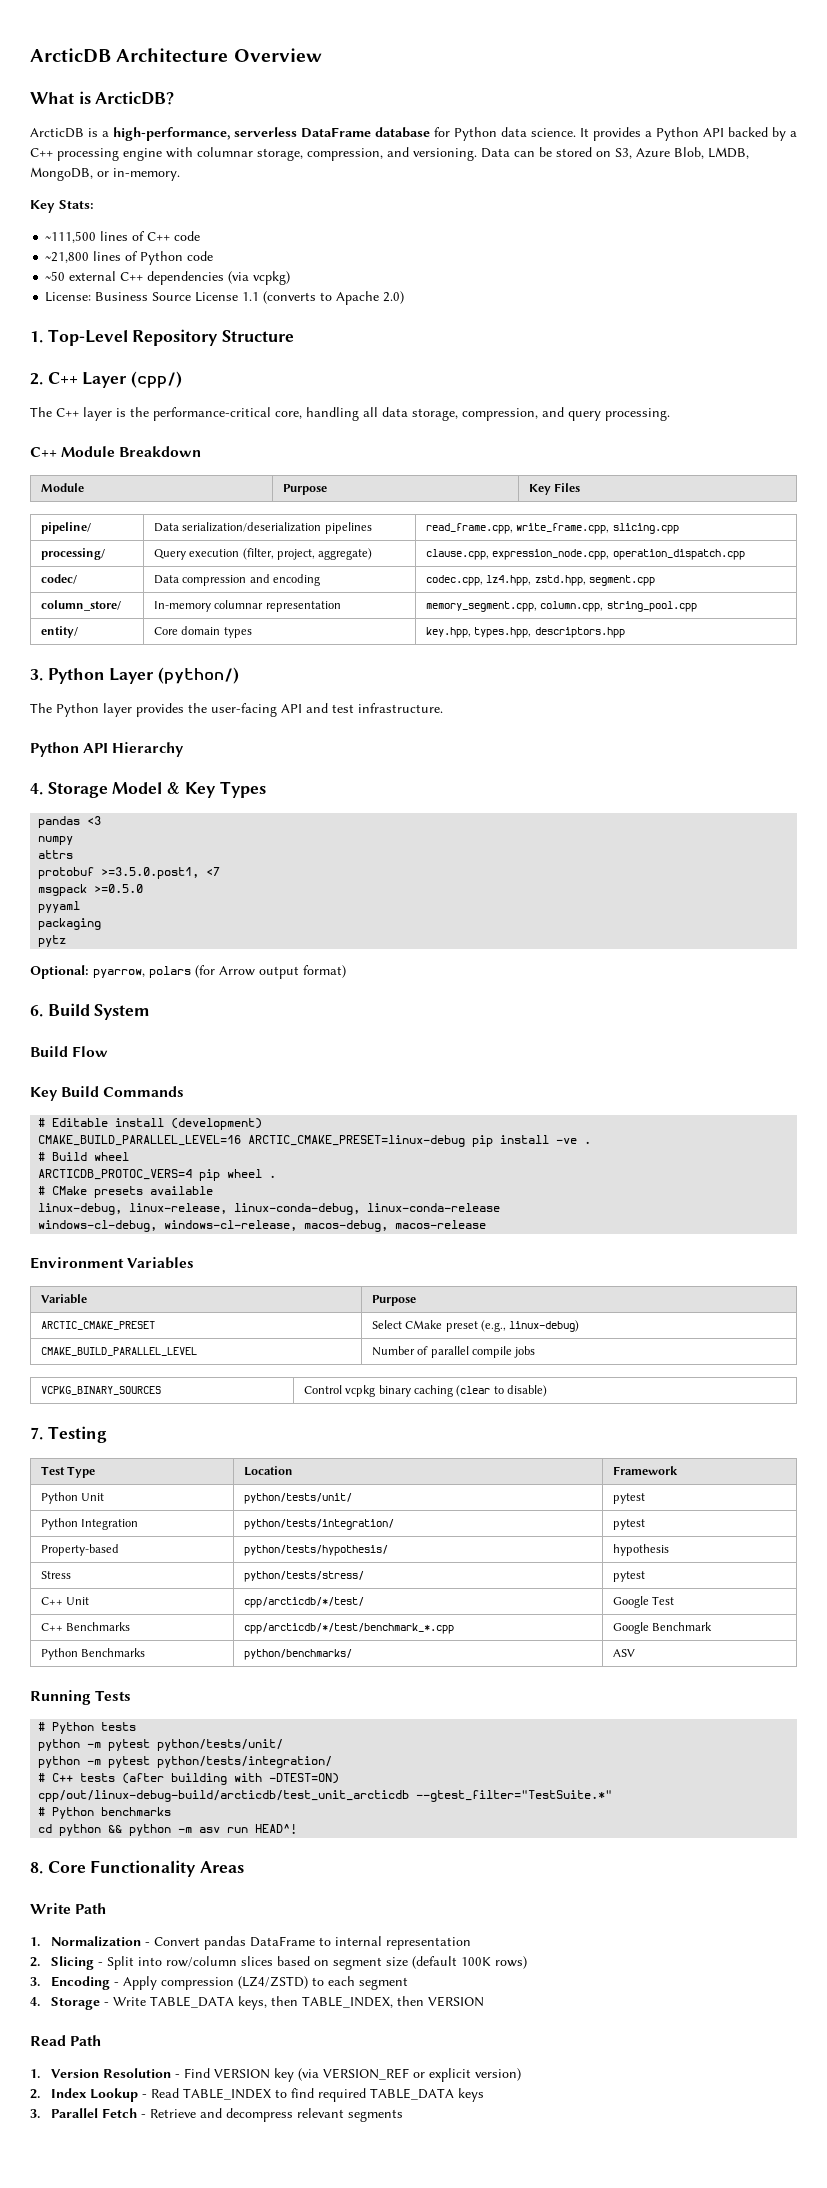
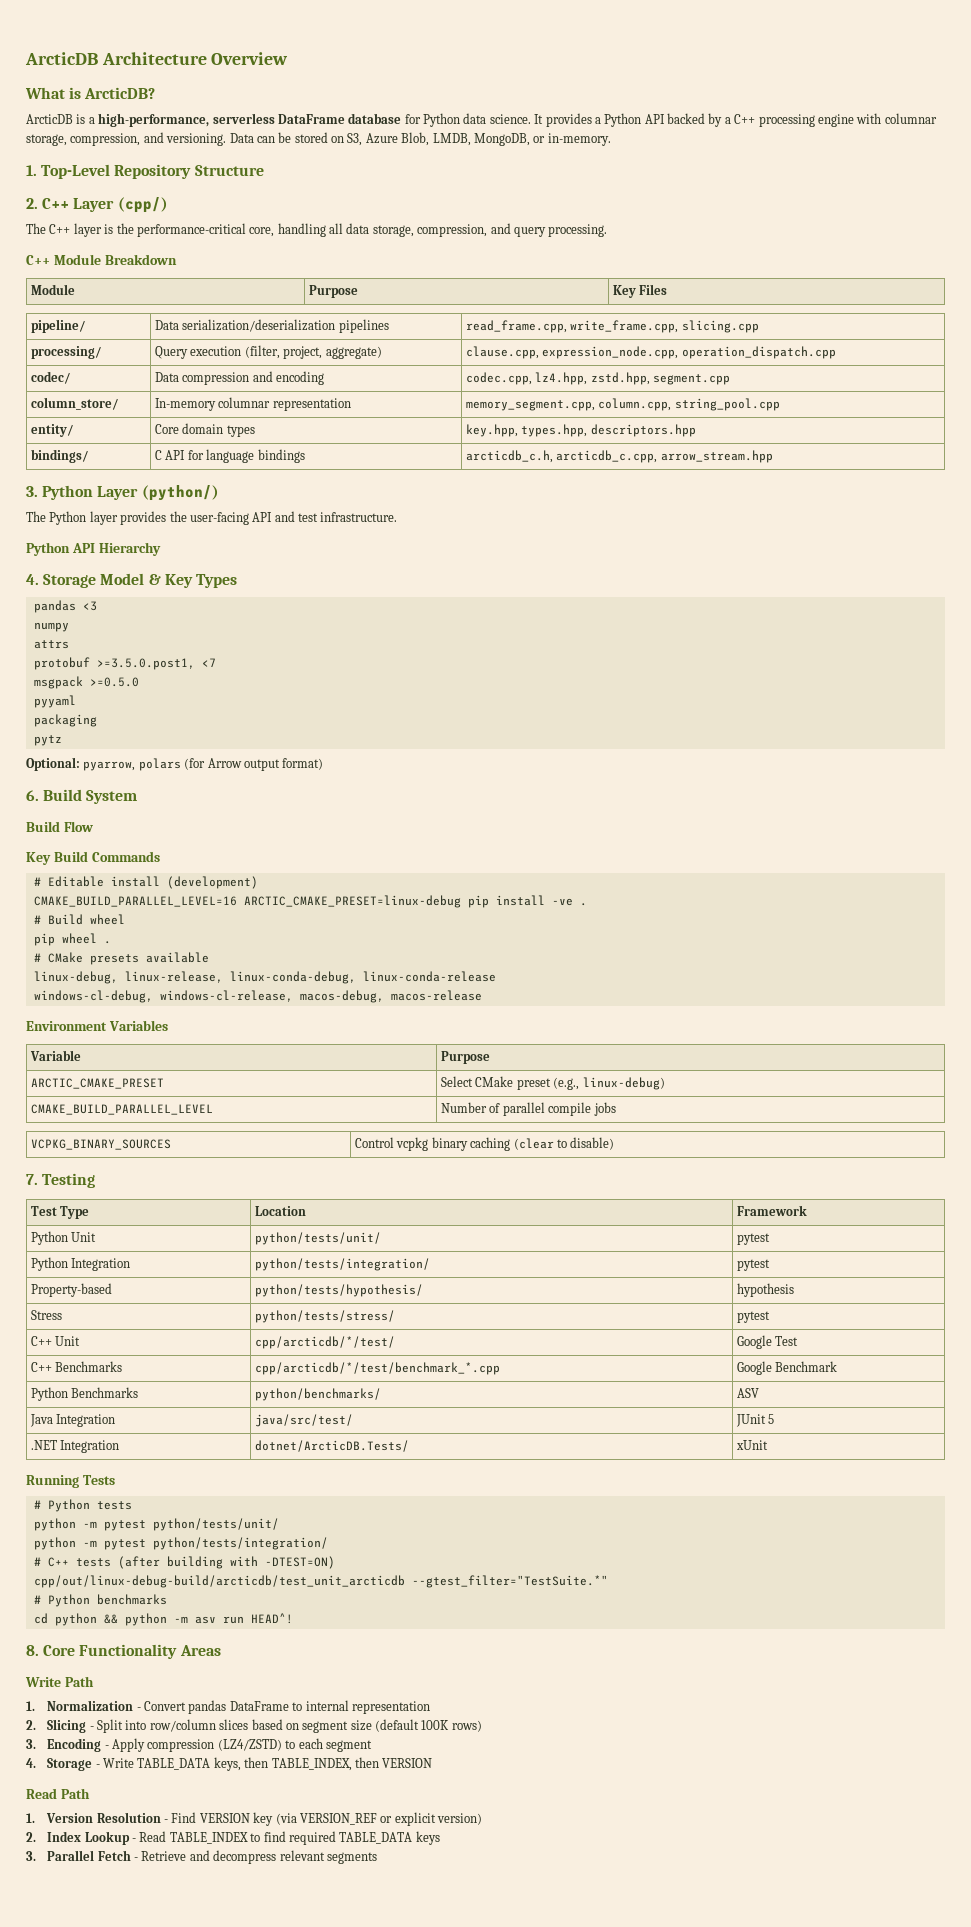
- Key Stats:
- ~111,500 lines of C++ code
- ~21,800 lines of Python code
- ~50 external C++ dependencies (via vcpkg)
- License: Business Source License 1.1 (converts to Apache 2.0)
+ bindings/ | C API for language bindings | arcticdb_c.h, arcticdb_c.cpp, arrow_stream.hpp
- ARCTICDB_PROTOC_VERS=4 pip wheel .
+ pip wheel .
+ Java Integration | java/src/test/ | JUnit 5
+ .NET Integration | dotnet/ArcticDB.Tests/ | xUnit

